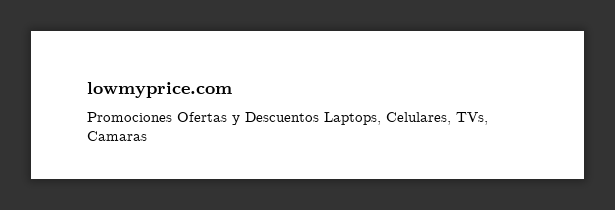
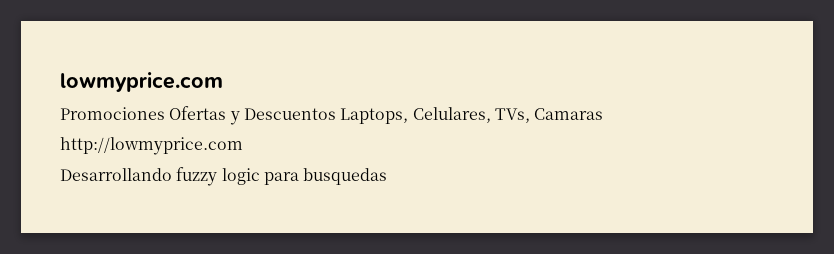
+ http://lowmyprice.com
+ Desarrollando fuzzy logic para busquedas

